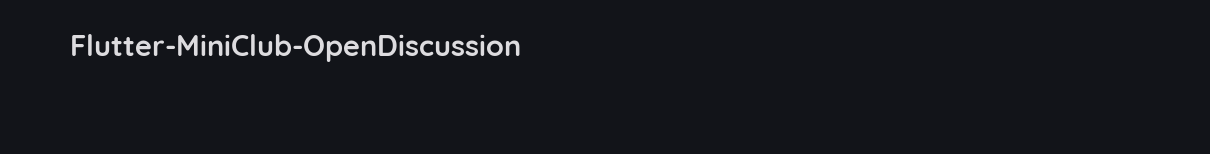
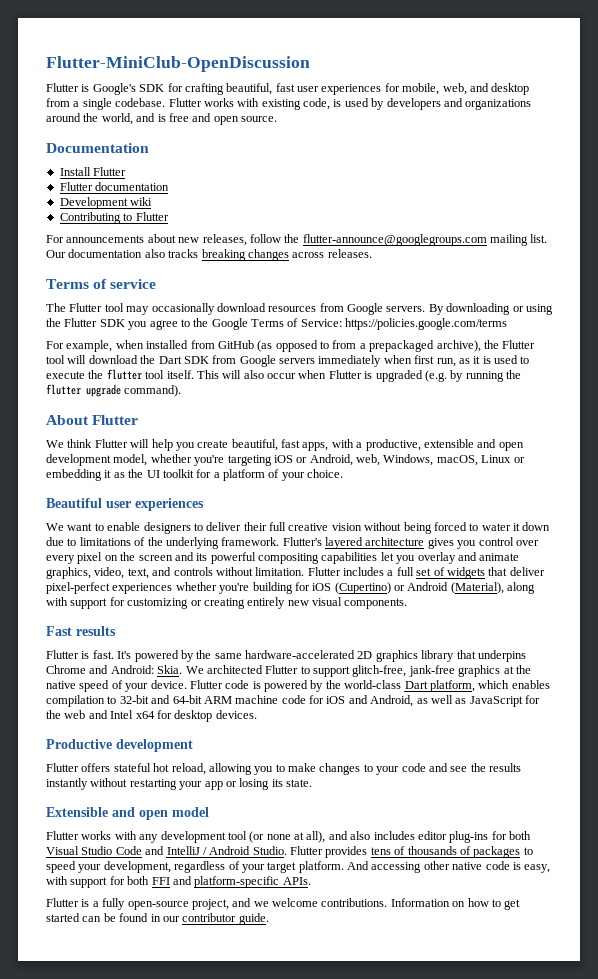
+ Flutter is Google's SDK for crafting beautiful, fast user experiences for mobile, web, and desktop from a single codebase. Flutter works with existing code, is used by developers and organizations around the world, and is free and open source.
+ Documentation
+ Install Flutter
+ Flutter documentation
+ Development wiki
+ Contributing to Flutter
+ For announcements about new releases, follow the flutter-announce@googlegroups.com mailing list. Our documentation also tracks breaking changes across releases.
+ Terms of service
+ The Flutter tool may occasionally download resources from Google servers. By downloading or using the Flutter SDK you agree to the Google Terms of Service: https://policies.google.com/terms
+ For example, when installed from GitHub (as opposed to from a prepackaged archive), the Flutter tool will download the Dart SDK from Google servers immediately when first run, as it is used to execute the flutter tool itself. This will also occur when Flutter is upgraded (e.g. by running the flutter upgrade command).
+ About Flutter
+ We think Flutter will help you create beautiful, fast apps, with a productive, extensible and open development model, whether you're targeting iOS or Android, web, Windows, macOS, Linux or embedding it as the UI toolkit for a platform of your choice.
+ Beautiful user experiences
+ We want to enable designers to deliver their full creative vision without being forced to water it down due to limitations of the underlying framework. Flutter's layered architecture gives you control over every pixel on the screen and its powerful compositing capabilities let you overlay and animate graphics, video, text, and controls without limitation. Flutter includes a full set of widgets that deliver pixel-perfect experiences whether you're building for iOS (Cupertino) or Android (Material), along with support for customizing or creating entirely new visual components.
+ Fast results
+ Flutter is fast. It's powered by the same hardware-accelerated 2D graphics library that underpins Chrome and Android: Skia. We architected Flutter to support glitch-free, jank-free graphics at the native speed of your device. Flutter code is powered by the world-class Dart platform, which enables compilation to 32-bit and 64-bit ARM machine code for iOS and Android, as well as JavaScript for the web and Intel x64 for desktop devices.
+ Productive development
+ Flutter offers stateful hot reload, allowing you to make changes to your code and see the results instantly without restarting your app or losing its state.
+ Extensible and open model
+ Flutter works with any development tool (or none at all), and also includes editor plug-ins for both Visual Studio Code and IntelliJ / Android Studio. Flutter provides tens of thousands of packages to speed your development, regardless of your target platform. And accessing other native code is easy, with support for both FFI and platform-specific APIs.
+ Flutter is a fully open-source project, and we welcome contributions. Information on how to get started can be found in our contributor guide.

